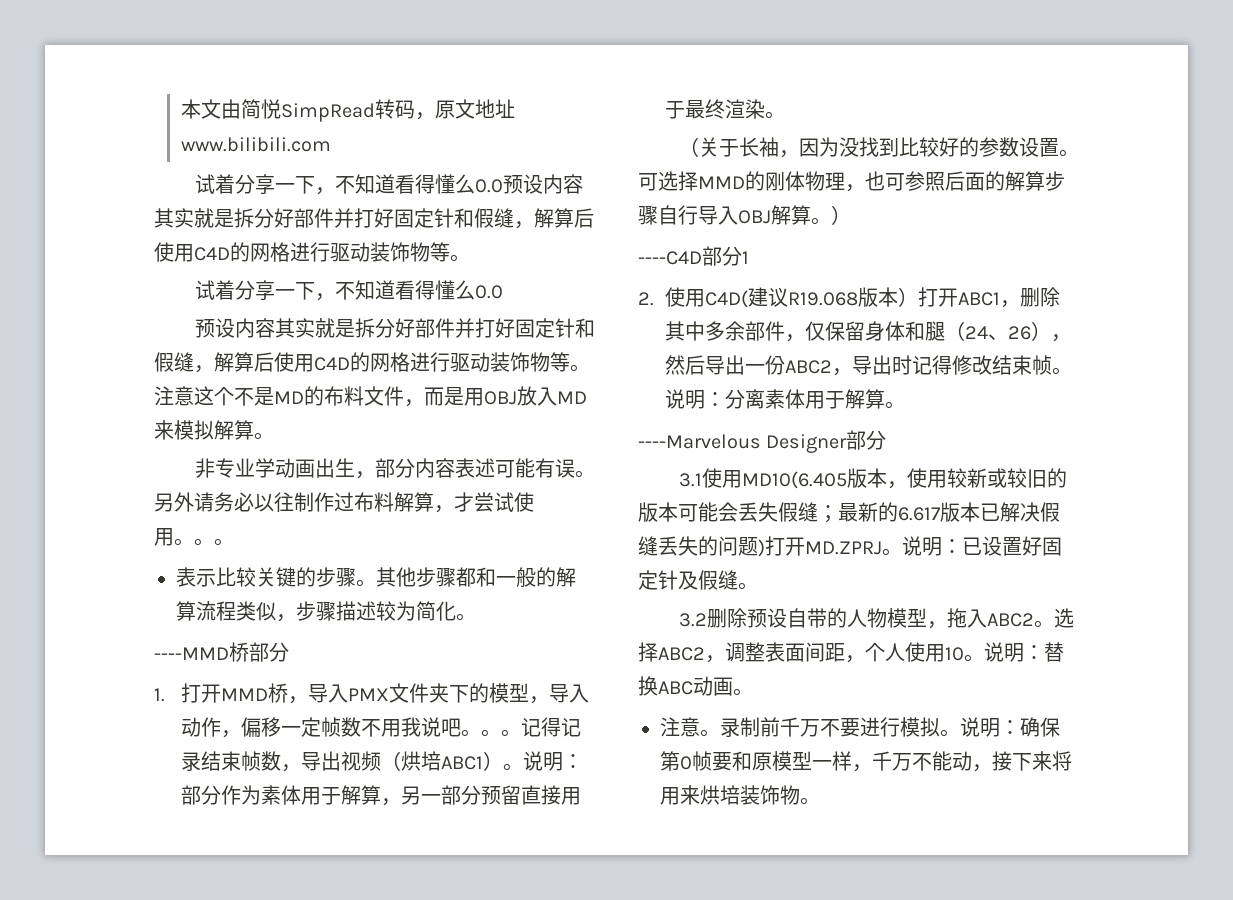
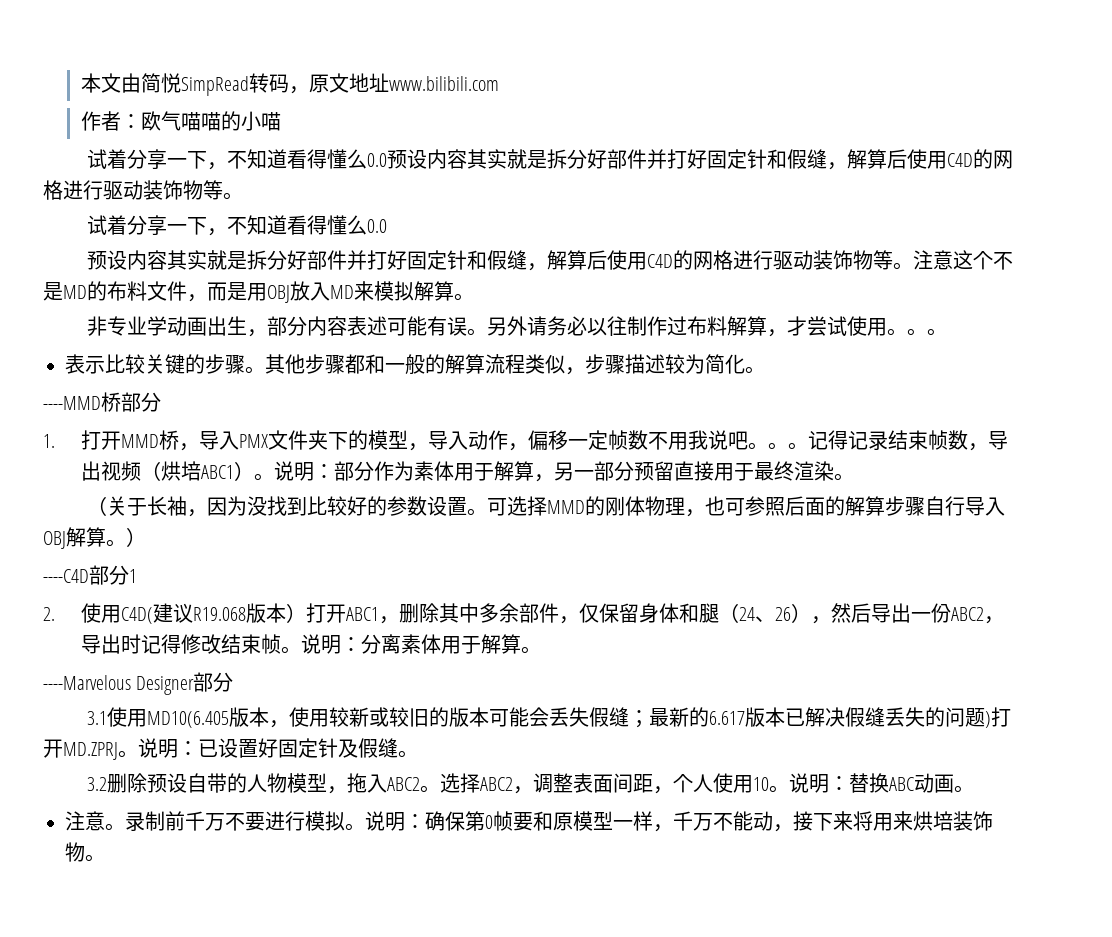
+ 作者：欧气喵喵的小喵

